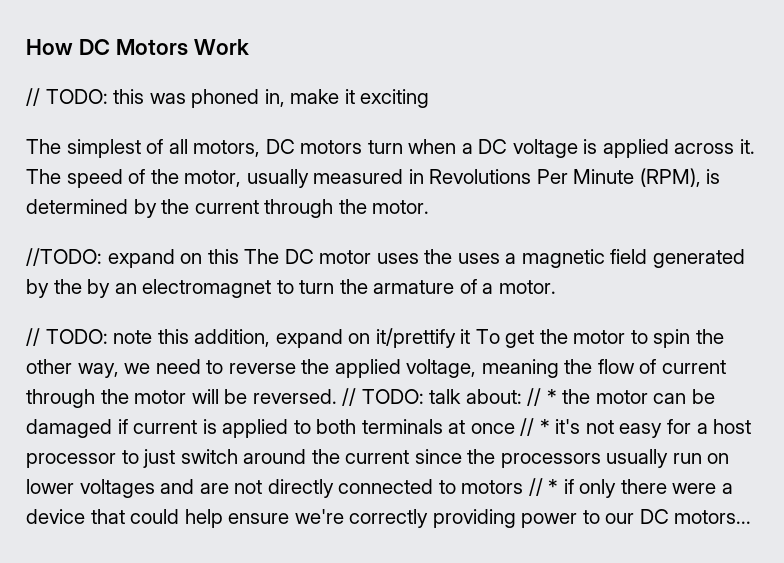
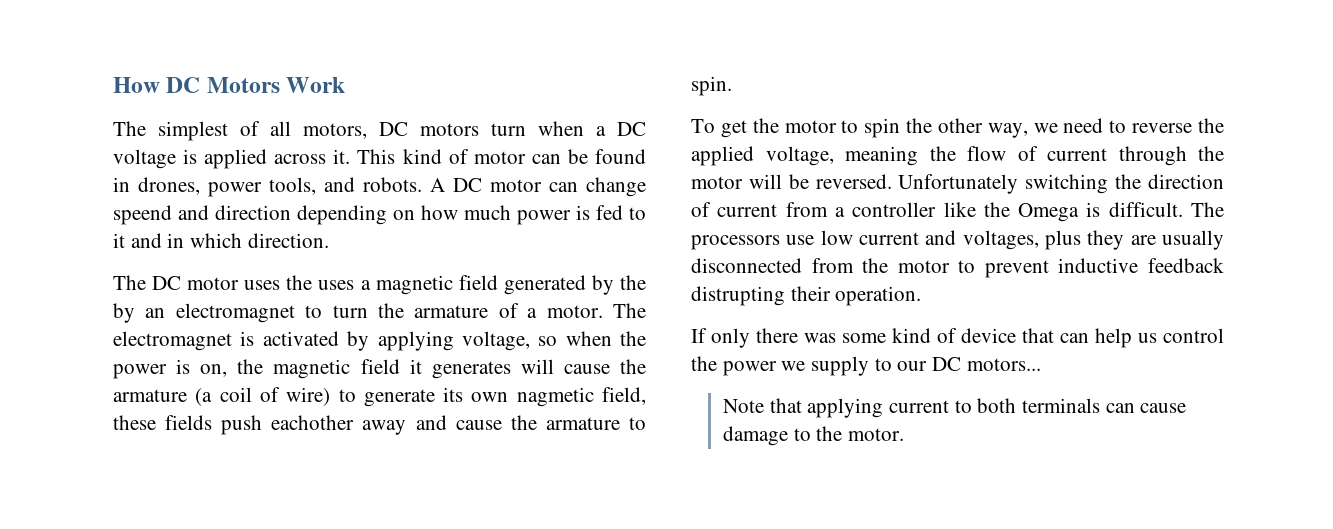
- // TODO: this was phoned in, make it exciting
- The speed of the motor, usually measured in Revolutions Per Minute (RPM), is determined by the current through the motor.
- //TODO: expand on this The DC motor uses the uses a magnetic field generated by the by an electromagnet to turn the armature of a motor.
- // TODO: note this addition, expand on it/prettify it To get the motor to spin the other way, we need to reverse the applied voltage, meaning the flow of current through the motor will be reversed.
+ This kind of motor can be found in drones, power tools, and robots. A DC motor can change speend and direction depending on how much power is fed to it and in which direction.
+ The DC motor uses the uses a magnetic field generated by the by an electromagnet to turn the armature of a motor. The electromagnet is activated by applying voltage, so when the power is on, the magnetic field it generates will cause the armature (a coil of wire) to generate its own nagmetic field, these fields push eachother away and cause the armature to spin.
+ To get the motor to spin the other way, we need to reverse the applied voltage, meaning the flow of current through the motor will be reversed.
- // TODO: talk about: // * the motor can be damaged if current is applied to both terminals at once // * it's not easy for a host processor to just switch around the current since the processors usually run on lower voltages and are not directly connected to motors // * if only there were a device that could help ensure we're correctly providing power to our DC motors...
+ Unfortunately switching the direction of current from a controller like the Omega is difficult. The processors use low current and voltages, plus they are usually disconnected from the motor to prevent inductive feedback distrupting their operation.
+ If only there was some kind of device that can help us control the power we supply to our DC motors...
+ Note that applying current to both terminals can cause damage to the motor.

